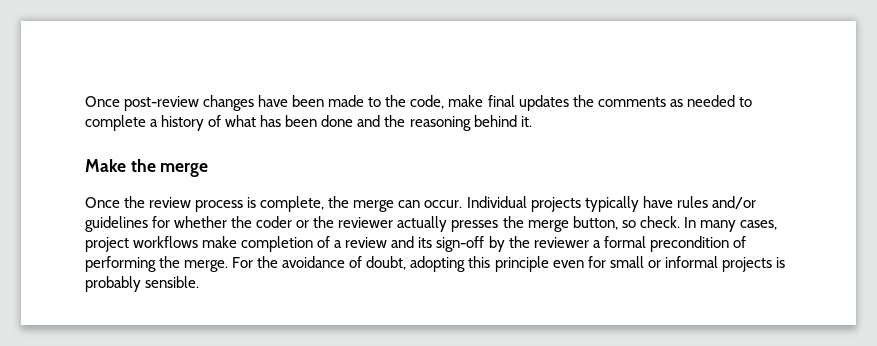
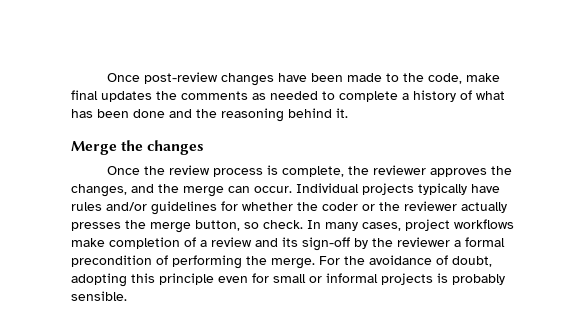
- Make the merge
+ Merge the changes
- Once the review process is complete, the merge can occur.
+ Once the review process is complete, the reviewer approves the changes, and the merge can occur.

